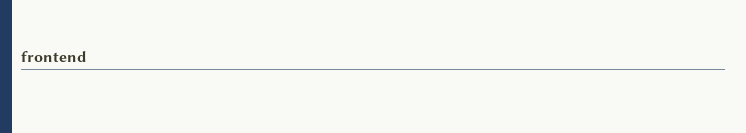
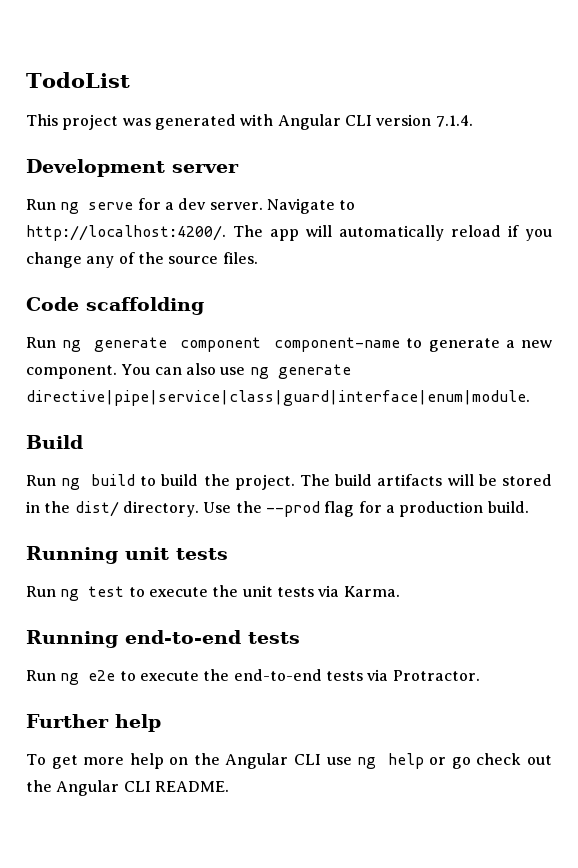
- frontend
+ TodoList
+ This project was generated with Angular CLI version 7.1.4.
+ Development server
+ Run ng serve for a dev server. Navigate to http://localhost:4200/. The app will automatically reload if you change any of the source files.
+ Code scaffolding
+ Run ng generate component component-name to generate a new component. You can also use ng generate directive|pipe|service|class|guard|interface|enum|module.
+ Build
+ Run ng build to build the project. The build artifacts will be stored in the dist/ directory. Use the --prod flag for a production build.
+ Running unit tests
+ Run ng test to execute the unit tests via Karma.
+ Running end-to-end tests
+ Run ng e2e to execute the end-to-end tests via Protractor.
+ Further help
+ To get more help on the Angular CLI use ng help or go check out the Angular CLI README.

